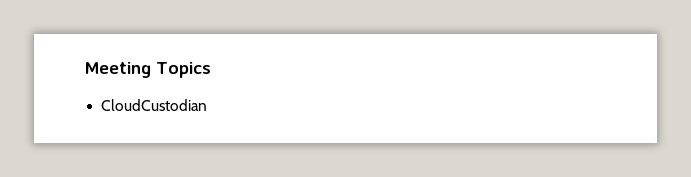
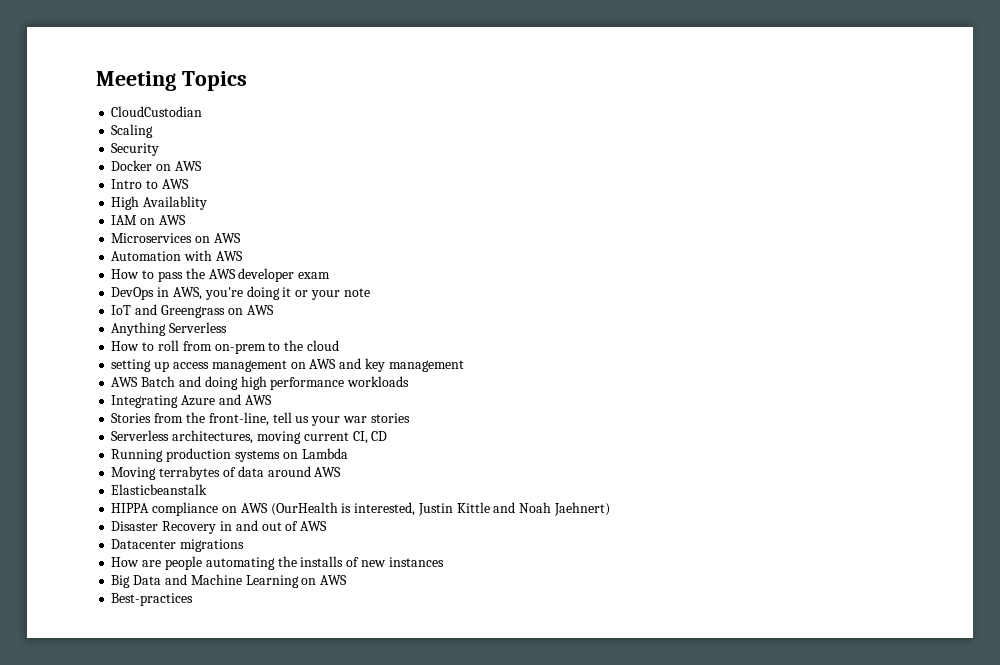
+ Scaling
+ Security
+ Docker on AWS
+ Intro to AWS
+ High Availablity
+ IAM on AWS
+ Microservices on AWS
+ Automation with AWS
+ How to pass the AWS developer exam
+ DevOps in AWS, you're doing it or your note
+ IoT and Greengrass on AWS
+ Anything Serverless
+ How to roll from on-prem to the cloud
+ setting up access management on AWS and key management
+ AWS Batch and doing high performance workloads
+ Integrating Azure and AWS
+ Stories from the front-line, tell us your war stories
+ Serverless architectures, moving current CI, CD
+ Running production systems on Lambda
+ Moving terrabytes of data around AWS
+ Elasticbeanstalk
+ HIPPA compliance on AWS (OurHealth is interested, Justin Kittle and Noah Jaehnert)
+ Disaster Recovery in and out of AWS
+ Datacenter migrations
+ How are people automating the installs of new instances
+ Big Data and Machine Learning on AWS
+ Best-practices

